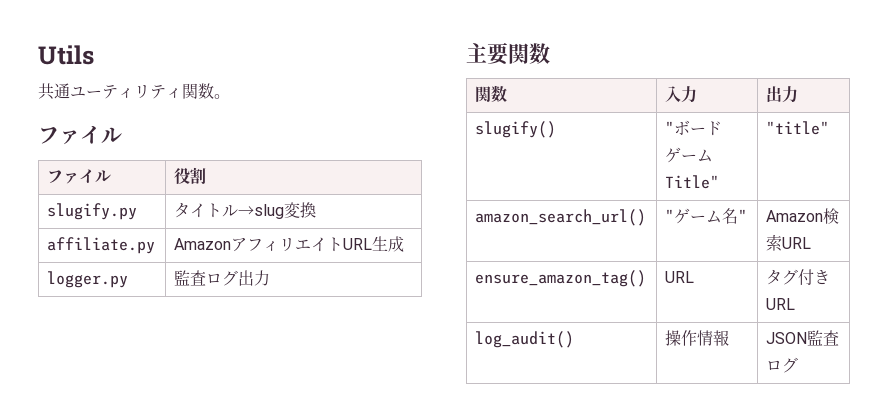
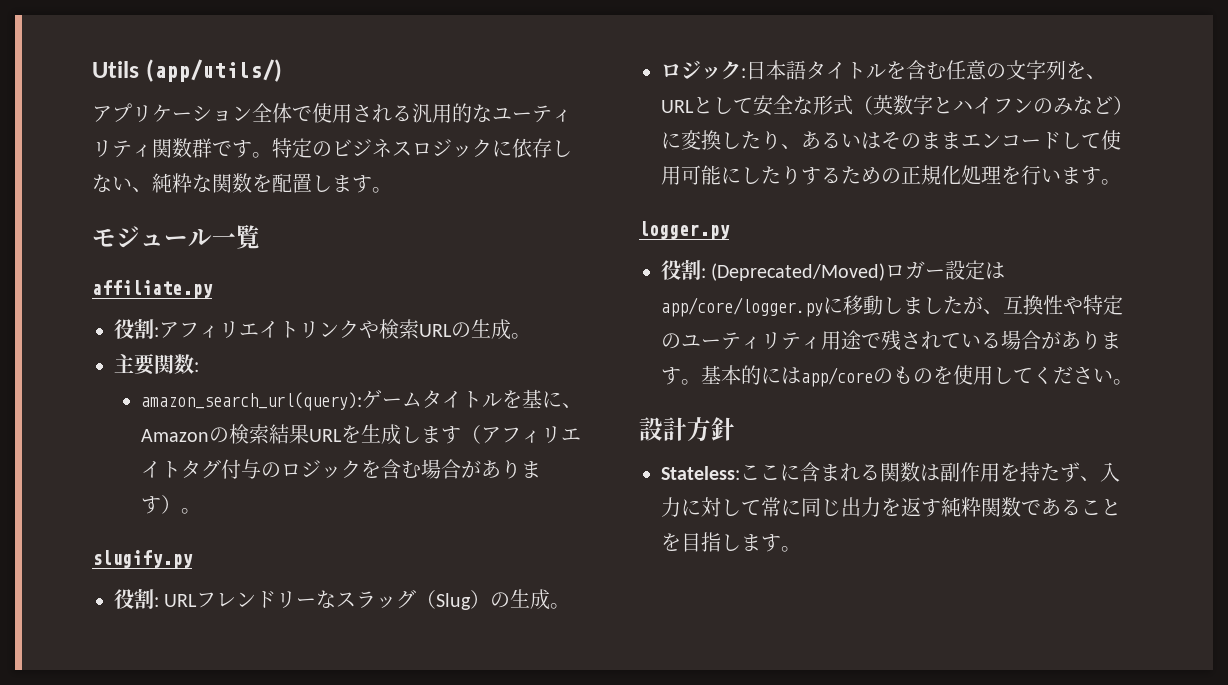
- Utils
- 共通ユーティリティ関数。
- ファイル
- ファイル | 役割
- slugify.py | タイトル→slug変換
- affiliate.py | AmazonアフィリエイトURL生成
- logger.py | 監査ログ出力
- 主要関数
- 関数 | 入力 | 出力
- slugify() | "ボードゲームTitle" | "title"
- amazon_search_url() | "ゲーム名" | Amazon検索URL
- ensure_amazon_tag() | URL | タグ付きURL
- log_audit() | 操作情報 | JSON監査ログ
+ Utils (app/utils/)
+ アプリケーション全体で使用される汎用的なユーティリティ関数群です。特定のビジネスロジックに依存しない、純粋な関数を配置します。
+ モジュール一覧
+ affiliate.py
+ 役割:アフィリエイトリンクや検索URLの生成。
+ 主要関数:
+ amazon_search_url(query):ゲームタイトルを基に、Amazonの検索結果URLを生成します（アフィリエイトタグ付与のロジックを含む場合があります）。
+ slugify.py
+ 役割: URLフレンドリーなスラッグ（Slug）の生成。
+ ロジック:日本語タイトルを含む任意の文字列を、URLとして安全な形式（英数字とハイフンのみなど）に変換したり、あるいはそのままエンコードして使用可能にしたりするための正規化処理を行います。
+ logger.py
+ 役割: (Deprecated/Moved)ロガー設定はapp/core/logger.pyに移動しましたが、互換性や特定のユーティリティ用途で残されている場合があります。基本的にはapp/coreのものを使用してください。
+ 設計方針
+ Stateless:ここに含まれる関数は副作用を持たず、入力に対して常に同じ出力を返す純粋関数であることを目指します。

